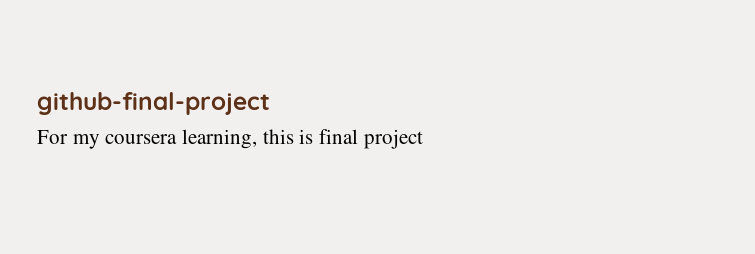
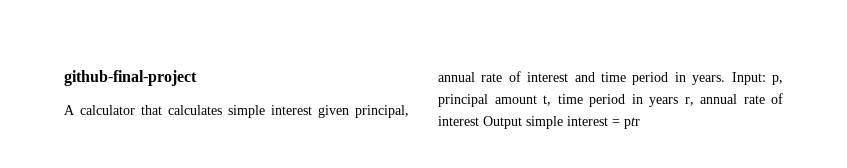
- For my coursera learning, this is final project
+ A calculator that calculates simple interest given principal, annual rate of interest and time period in years. Input: p, principal amount t, time period in years r, annual rate of interest Output simple interest = ptr

